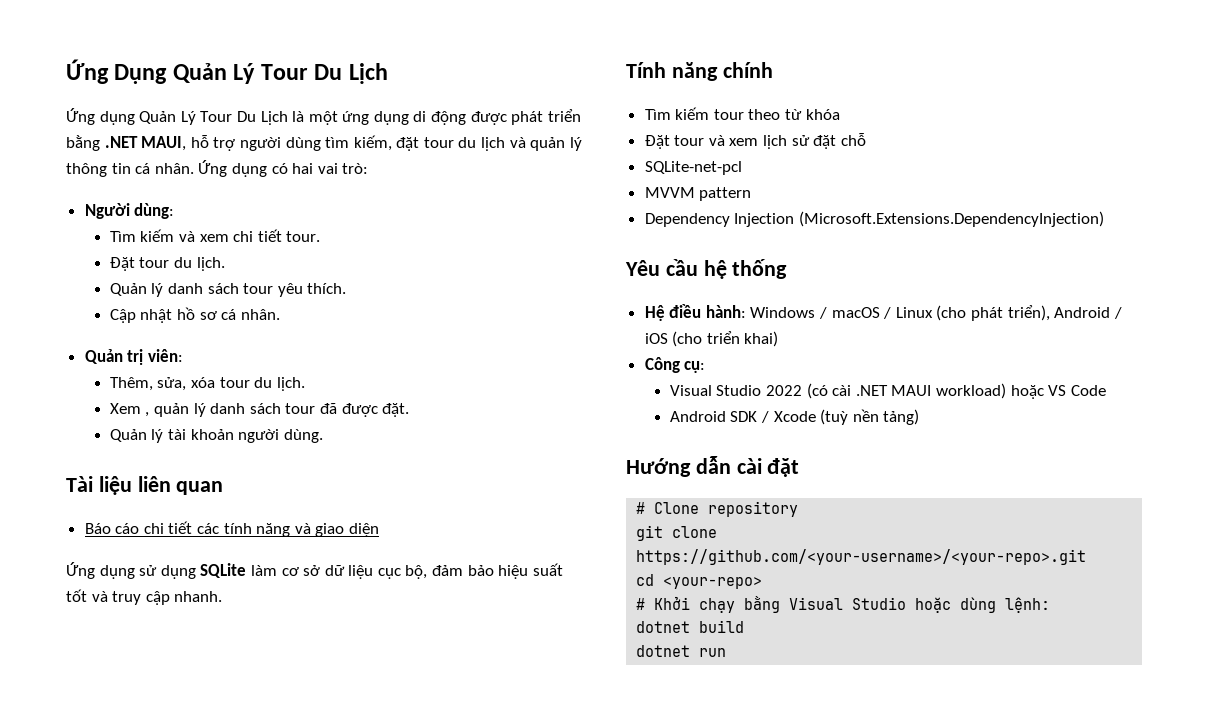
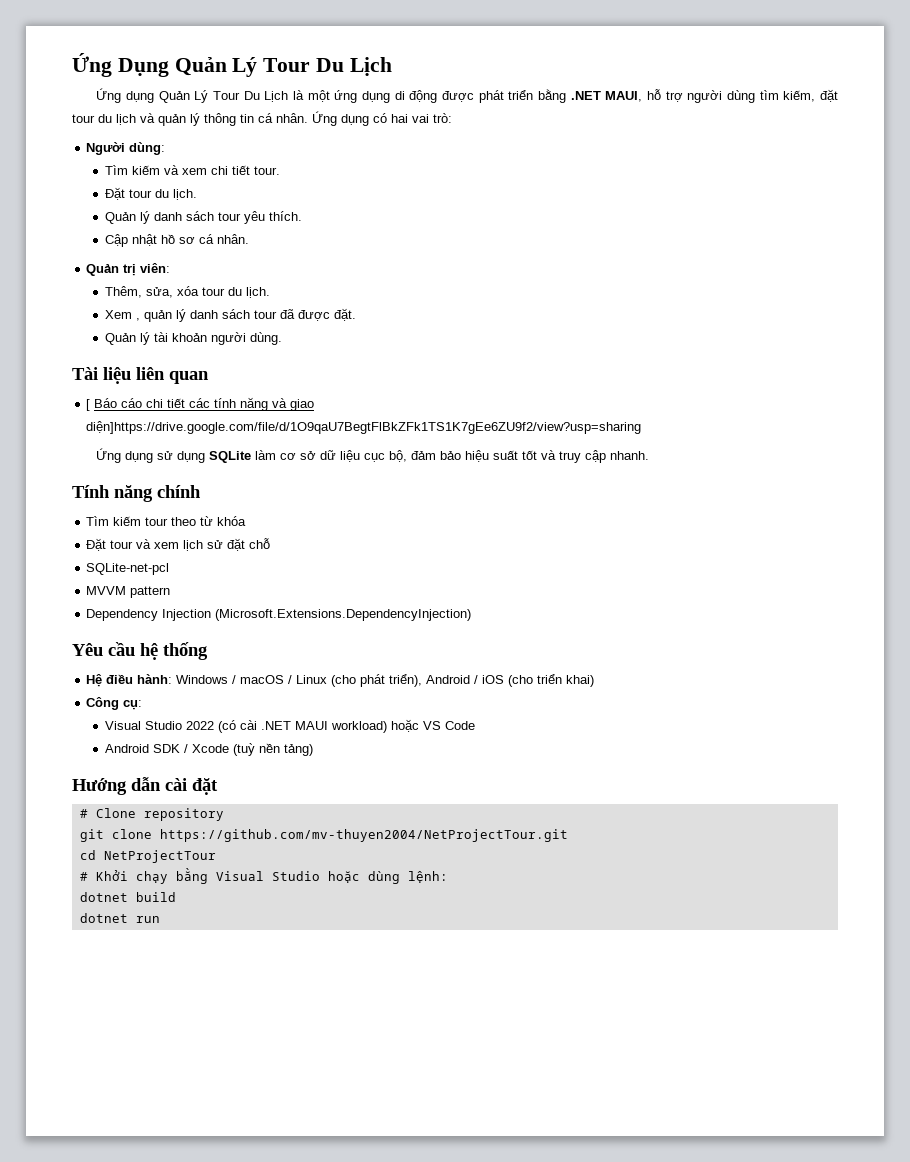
- Báo cáo chi tiết các tính năng và giao diện
+ [ Báo cáo chi tiết các tính năng và giao diện]https://drive.google.com/file/d/1O9qaU7BegtFlBkZFk1TS1K7gEe6ZU9f2/view?usp=sharing
- git clone https://github.com/<your-username>/<your-repo>.git
+ git clone https://github.com/mv-thuyen2004/NetProjectTour.git
- cd <your-repo>
+ cd NetProjectTour

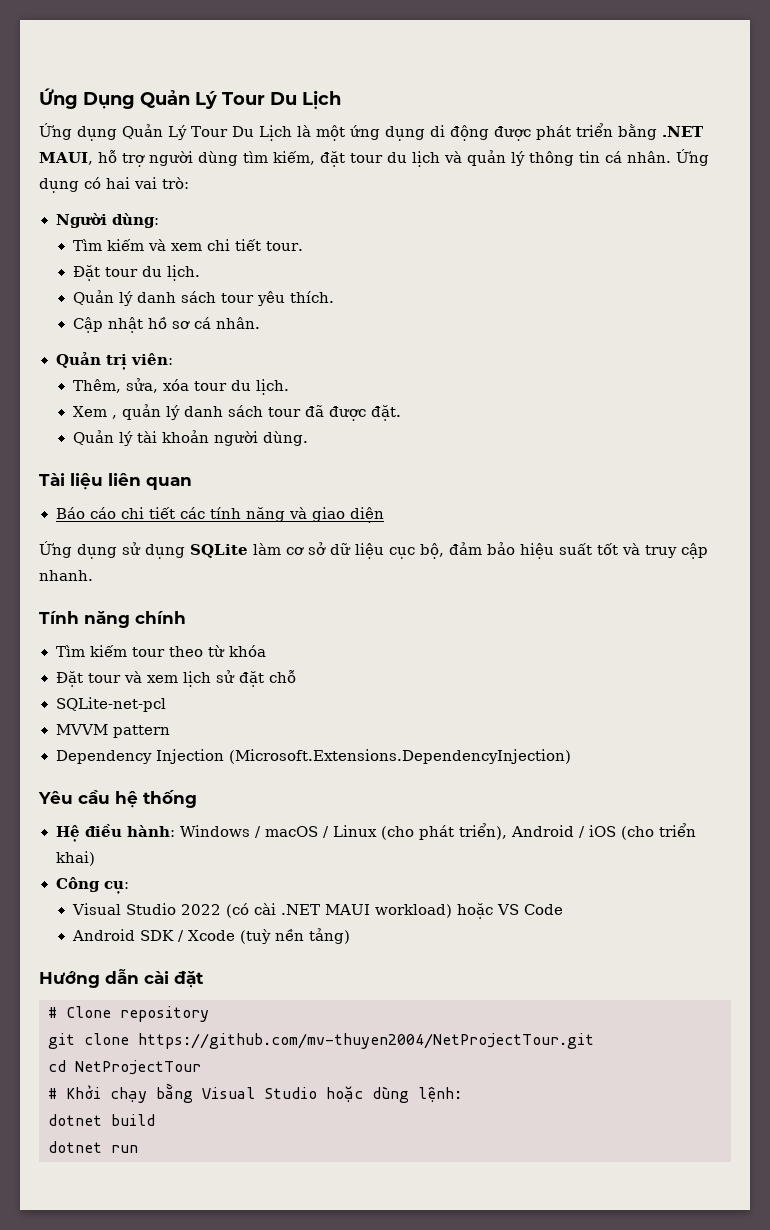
- [ Báo cáo chi tiết các tính năng và giao diện]https://drive.google.com/file/d/1O9qaU7BegtFlBkZFk1TS1K7gEe6ZU9f2/view?usp=sharing
+ Báo cáo chi tiết các tính năng và giao diện

